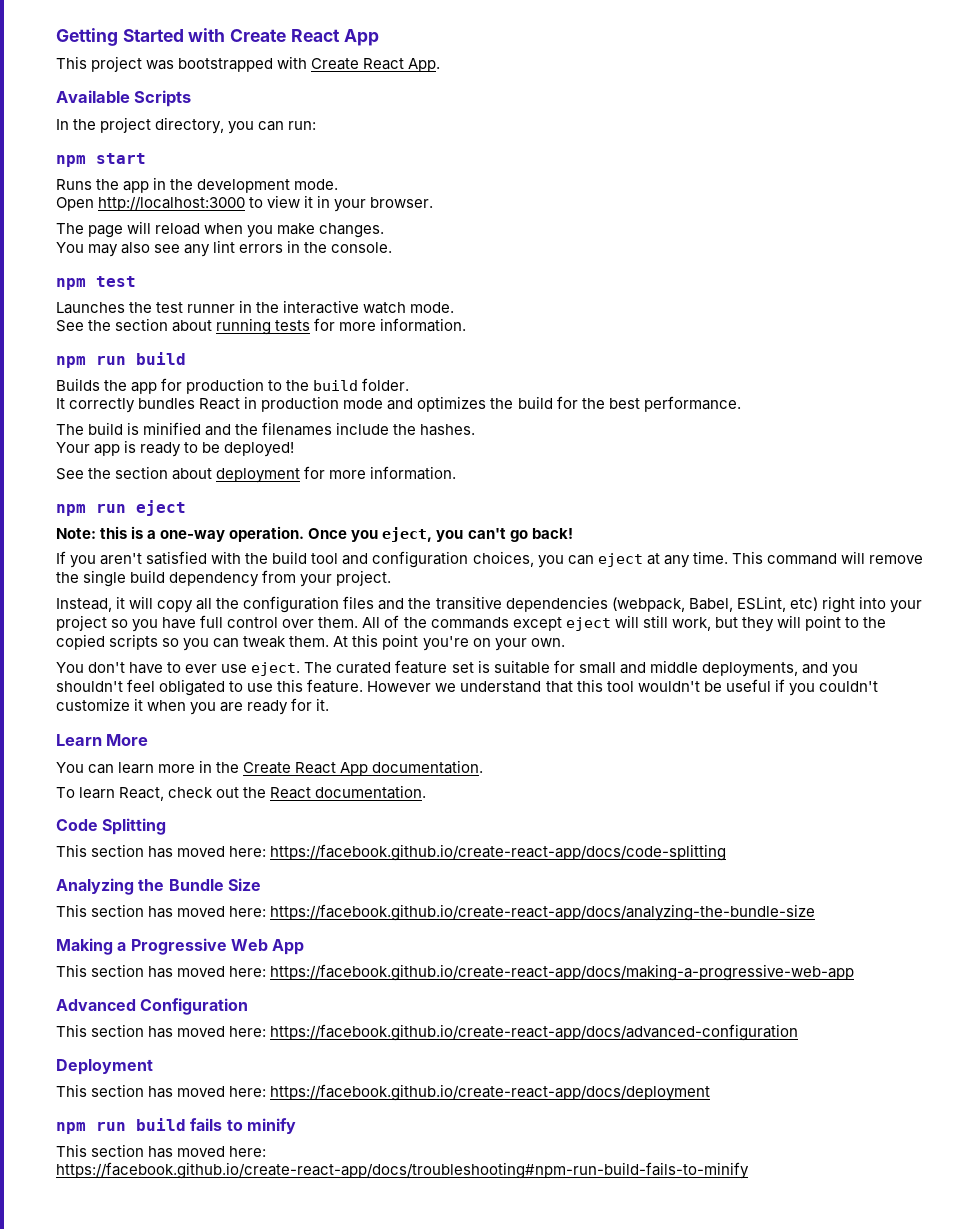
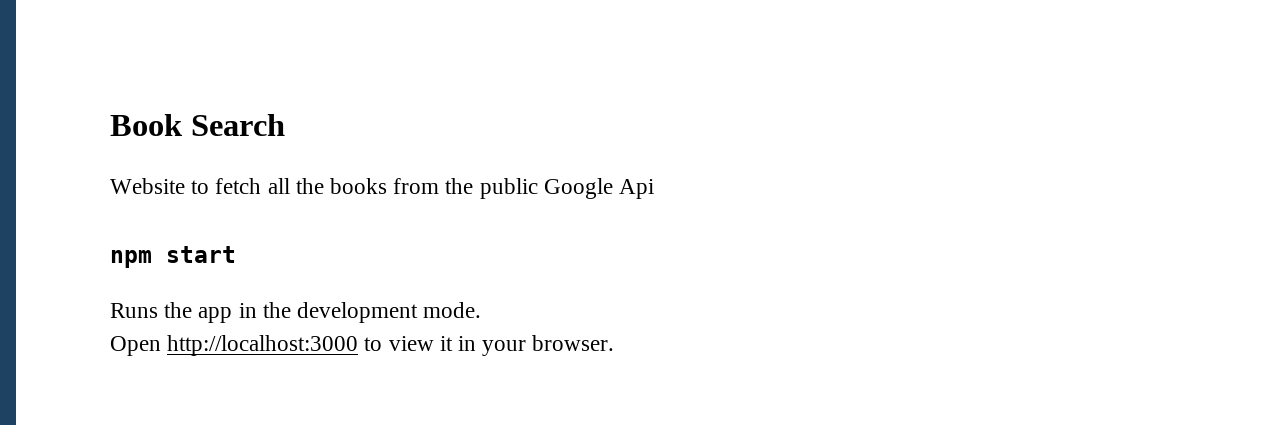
- Getting Started with Create React App
- This project was bootstrapped with Create React App.
- Available Scripts
- In the project directory, you can run:
+ Book Search
+ Website to fetch all the books from the public Google Api
- The page will reload when you make changes.
- You may also see any lint errors in the console.
- npm test
- Launches the test runner in the interactive watch mode.
- See the section about running tests for more information.
- npm run build
- Builds the app for production to the build folder.
- It correctly bundles React in production mode and optimizes the build for the best performance.
- The build is minified and the filenames include the hashes.
- Your app is ready to be deployed!
- See the section about deployment for more information.
- npm run eject
- Note: this is a one-way operation. Once you eject, you can't go back!
- If you aren't satisfied with the build tool and configuration choices, you can eject at any time. This command will remove the single build dependency from your project.
- Instead, it will copy all the configuration files and the transitive dependencies (webpack, Babel, ESLint, etc) right into your project so you have full control over them. All of the commands except eject will still work, but they will point to the copied scripts so you can tweak them. At this point you're on your own.
- You don't have to ever use eject. The curated feature set is suitable for small and middle deployments, and you shouldn't feel obligated to use this feature. However we understand that this tool wouldn't be useful if you couldn't customize it when you are ready for it.
- Learn More
- You can learn more in the Create React App documentation.
- To learn React, check out the React documentation.
- Code Splitting
- This section has moved here: https://facebook.github.io/create-react-app/docs/code-splitting
- Analyzing the Bundle Size
- This section has moved here: https://facebook.github.io/create-react-app/docs/analyzing-the-bundle-size
- Making a Progressive Web App
- This section has moved here: https://facebook.github.io/create-react-app/docs/making-a-progressive-web-app
- Advanced Configuration
- This section has moved here: https://facebook.github.io/create-react-app/docs/advanced-configuration
- Deployment
- This section has moved here: https://facebook.github.io/create-react-app/docs/deployment
- npm run build fails to minify
- This section has moved here: https://facebook.github.io/create-react-app/docs/troubleshooting#npm-run-build-fails-to-minify

